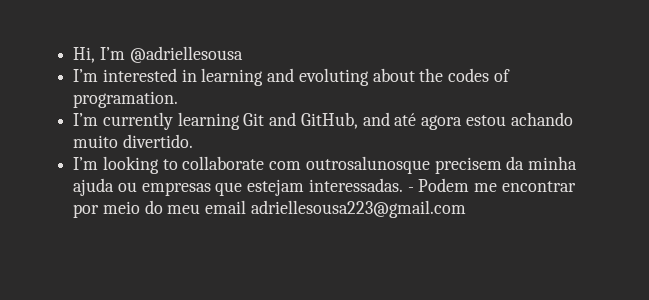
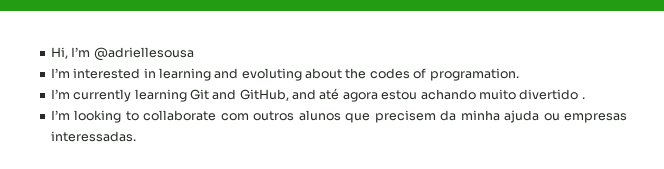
- I’m currently learning Git and GitHub, and até agora estou achando muito divertido.
+ I’m currently learning Git and GitHub, and até agora estou achando muito divertido .
- I’m looking to collaborate com outrosalunosque precisem da minha ajuda ou empresas que estejam interessadas. - Podem me encontrar por meio do meu email adriellesousa223@gmail.com
+ I’m looking to collaborate com outros alunos que precisem da minha ajuda ou empresas interessadas.

